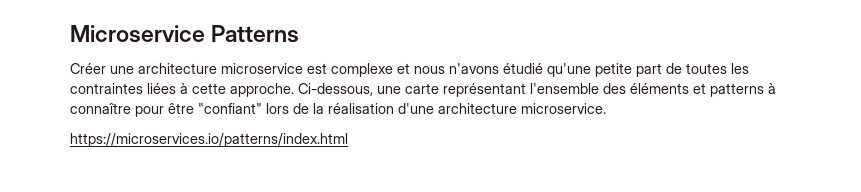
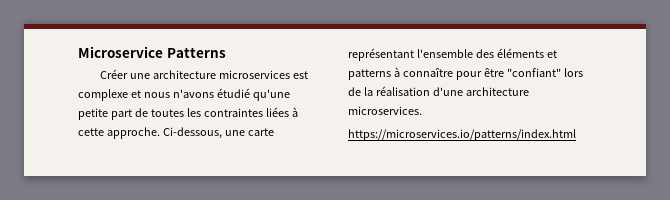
- Créer une architecture microservice est complexe et nous n'avons étudié qu'une petite part de toutes les contraintes liées à cette approche.
+ Créer une architecture microservices est complexe et nous n'avons étudié qu'une petite part de toutes les contraintes liées à cette approche.
- Ci-dessous, une carte représentant l'ensemble des éléments et patterns à connaître pour être "confiant" lors de la réalisation d'une architecture microservice.
+ Ci-dessous, une carte représentant l'ensemble des éléments et patterns à connaître pour être "confiant" lors de la réalisation d'une architecture microservices.

